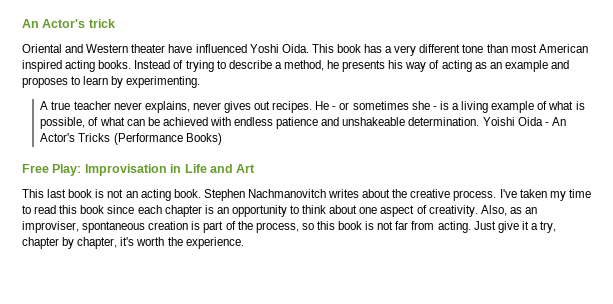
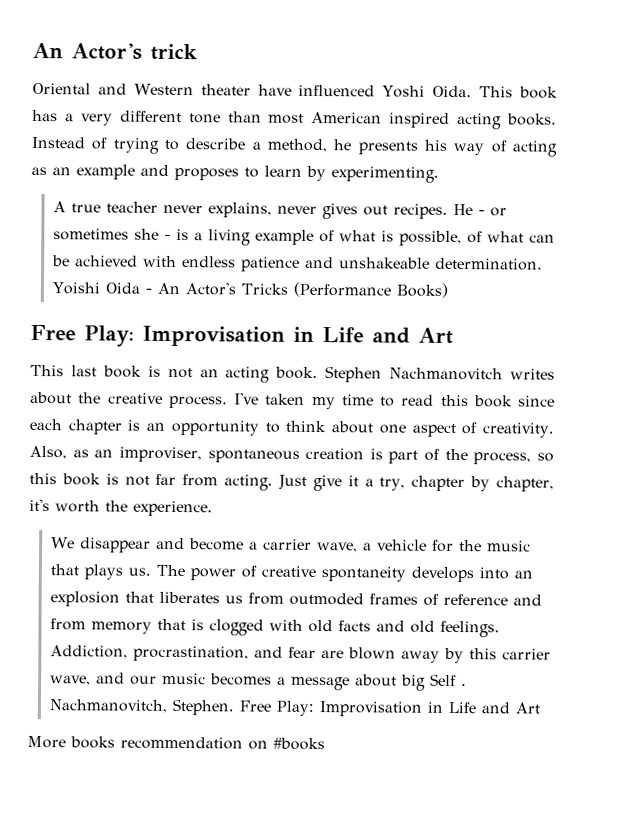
+ We disappear and become a carrier wave, a vehicle for the music that plays us. The power of creative spontaneity develops into an explosion that liberates us from outmoded frames of reference and from memory that is clogged with old facts and old feelings. Addiction, procrastination, and fear are blown away by this carrier wave, and our music becomes a message about big Self . Nachmanovitch, Stephen. Free Play: Improvisation in Life and Art
+ More books recommendation on #books

